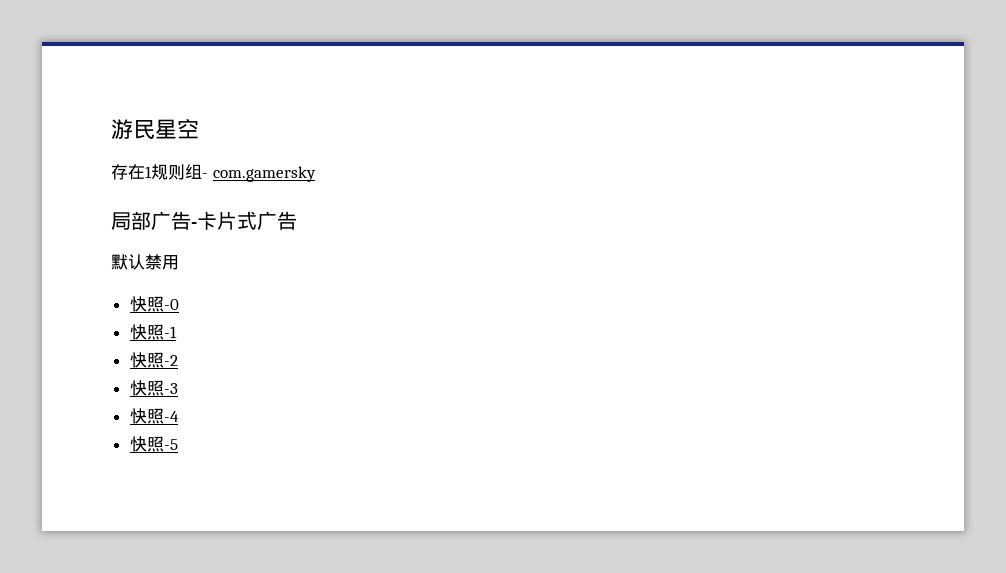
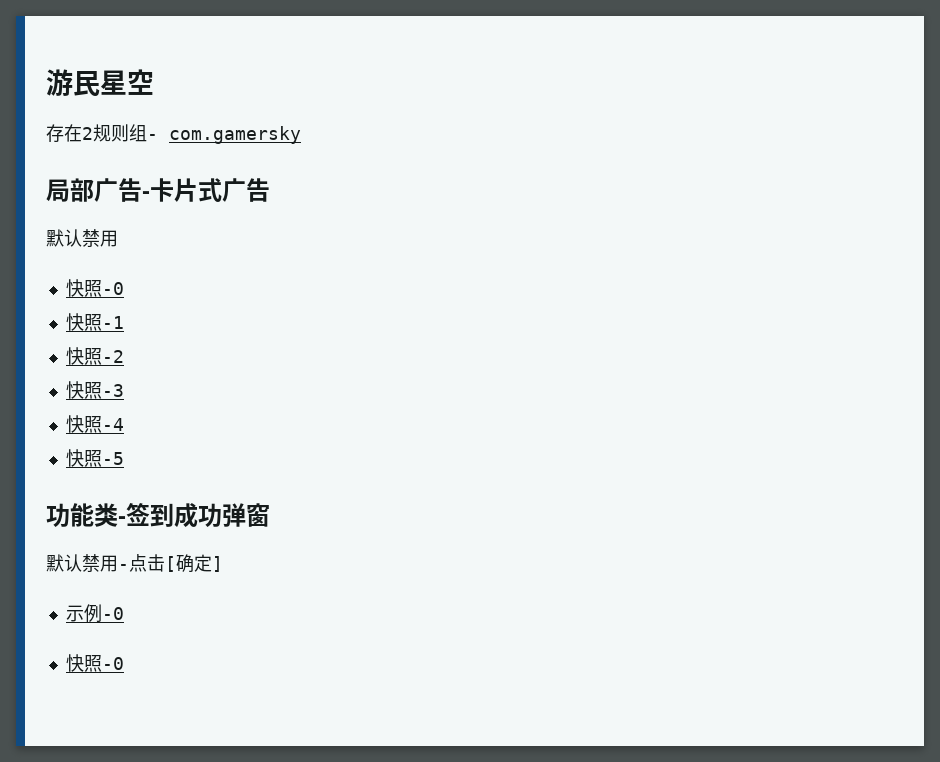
- 存在1规则组- com.gamersky
+ 存在2规则组- com.gamersky
+ 功能类-签到成功弹窗
+ 默认禁用-点击[确定]
+ 示例-0
+ 快照-0

